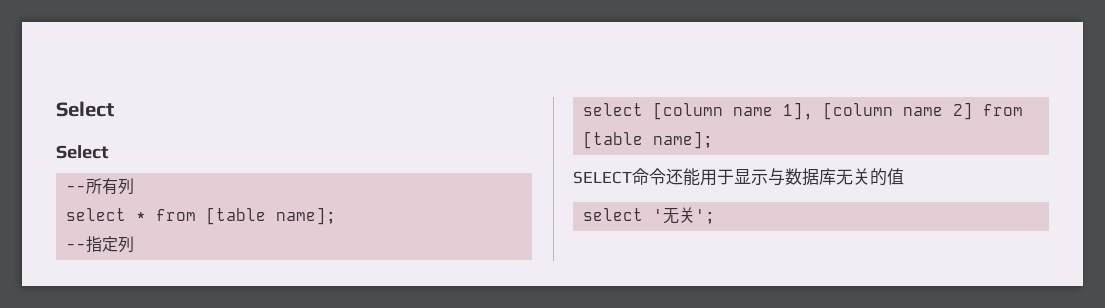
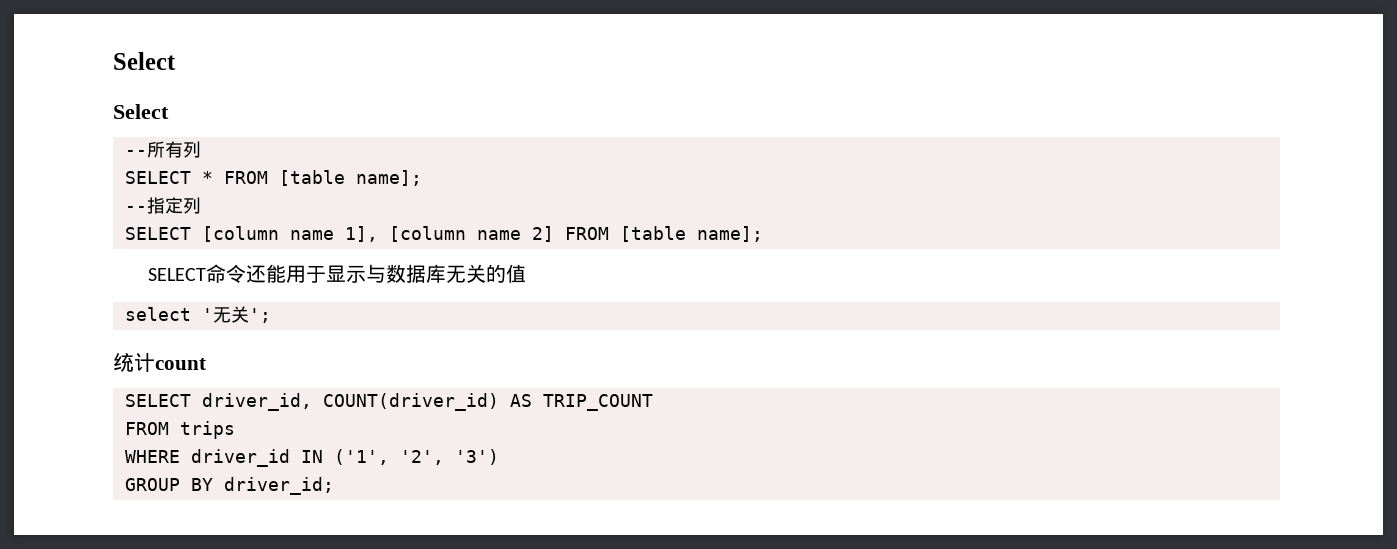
- select * from [table name];
+ SELECT * FROM [table name];
- select [column name 1], [column name 2] from [table name];
+ SELECT [column name 1], [column name 2] FROM [table name];
+ 统计count
+ SELECT driver_id, COUNT(driver_id) AS TRIP_COUNT
+ FROM trips
+ WHERE driver_id IN ('1', '2', '3')
+ GROUP BY driver_id;

